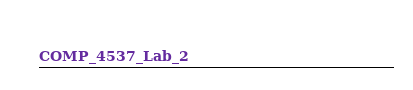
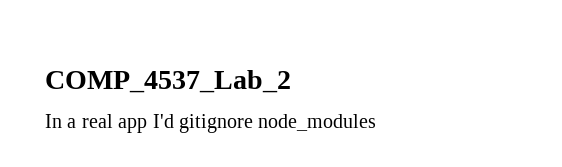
+ In a real app I'd gitignore node_modules

